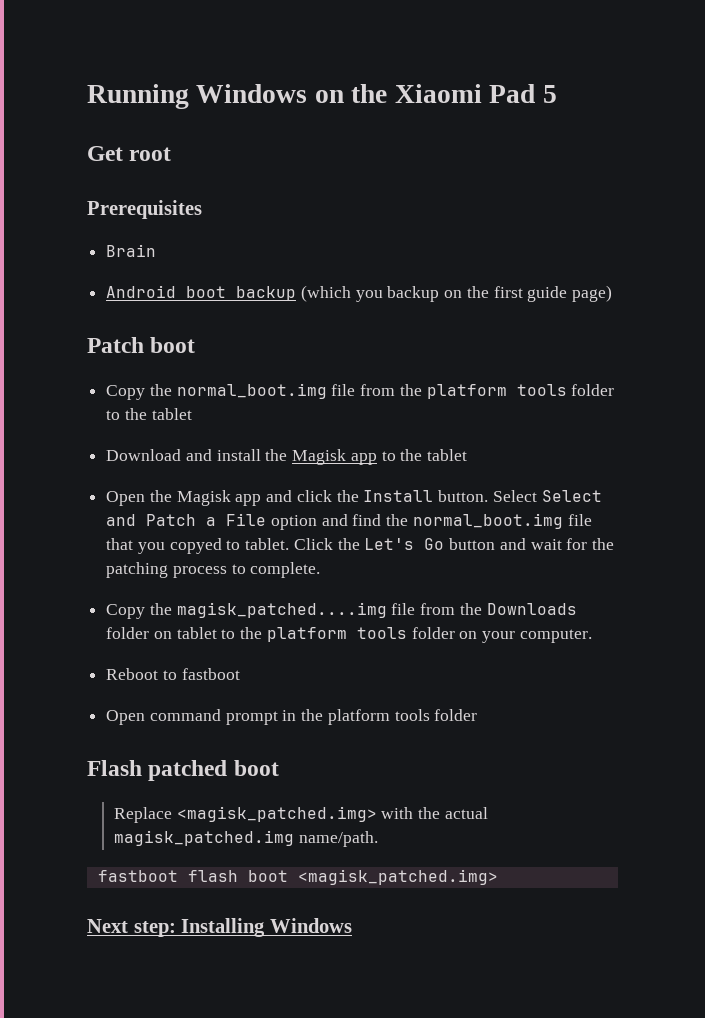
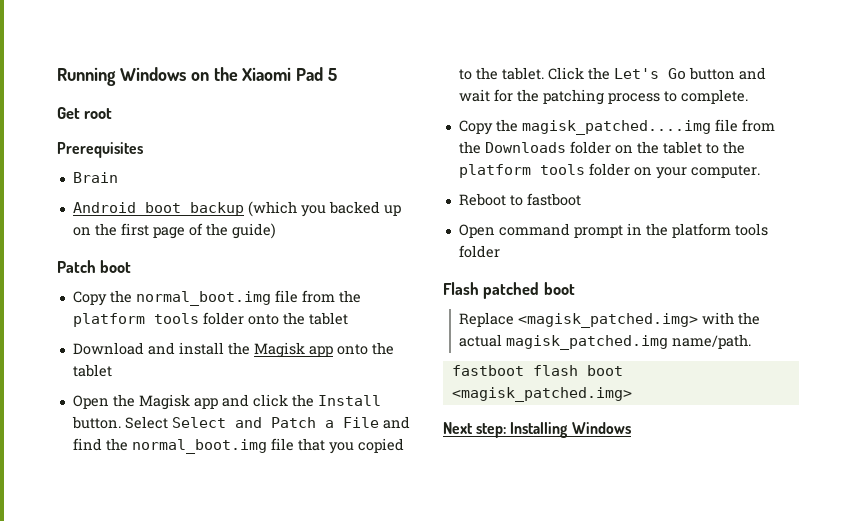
- Android boot backup (which you backup on the first guide page)
+ Android boot backup (which you backed up on the first page of the guide)
- Copy the normal_boot.img file from the platform tools folder to the tablet
+ Copy the normal_boot.img file from the platform tools folder onto the tablet
- Download and install the Magisk app to the tablet
+ Download and install the Magisk app onto the tablet
- Select Select and Patch a File option and find the normal_boot.img file that you copyed to tablet.
+ Select Select and Patch a File and find the normal_boot.img file that you copied to the tablet.
- Copy the magisk_patched....img file from the Downloads folder on tablet to the platform tools folder on your computer.
+ Copy the magisk_patched....img file from the Downloads folder on the tablet to the platform tools folder on your computer.

